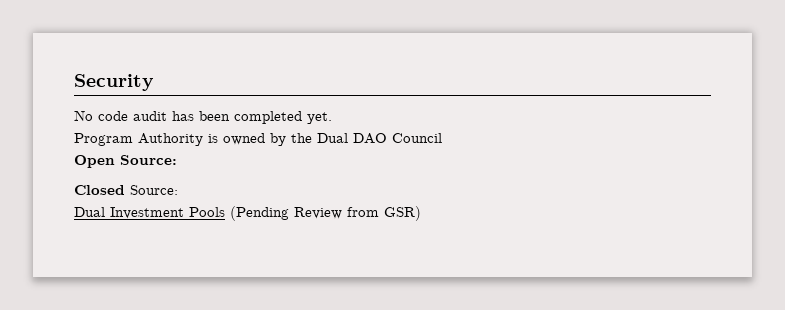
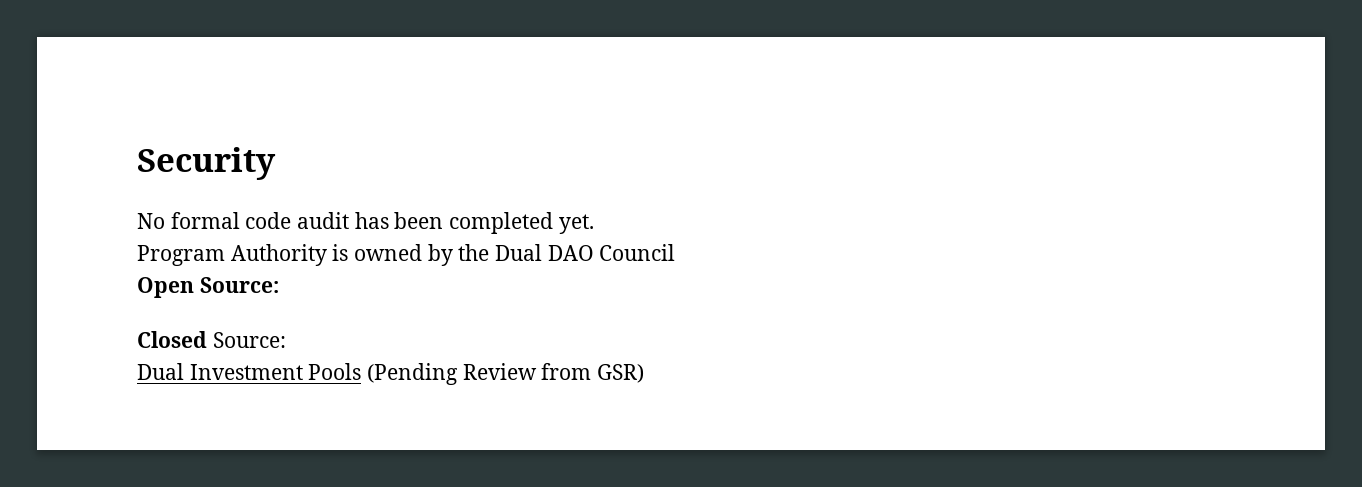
- No code audit has been completed yet.
+ No formal code audit has been completed yet.

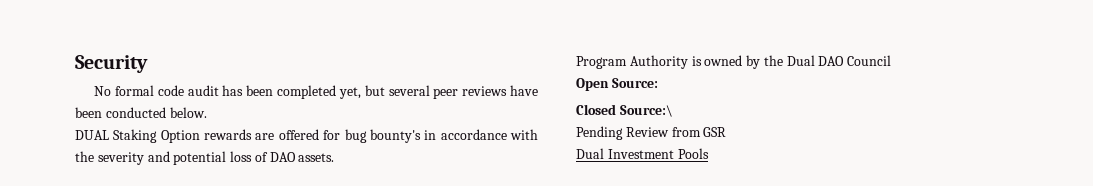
- No formal code audit has been completed yet.
+ No formal code audit has been completed yet, but several peer reviews have been conducted below.
+ DUAL Staking Option rewards are offered for bug bounty's in accordance with the severity and potential loss of DAO assets.
- Closed Source:
+ Closed Source:\
+ Pending Review from GSR
- Dual Investment Pools (Pending Review from GSR)
+ Dual Investment Pools

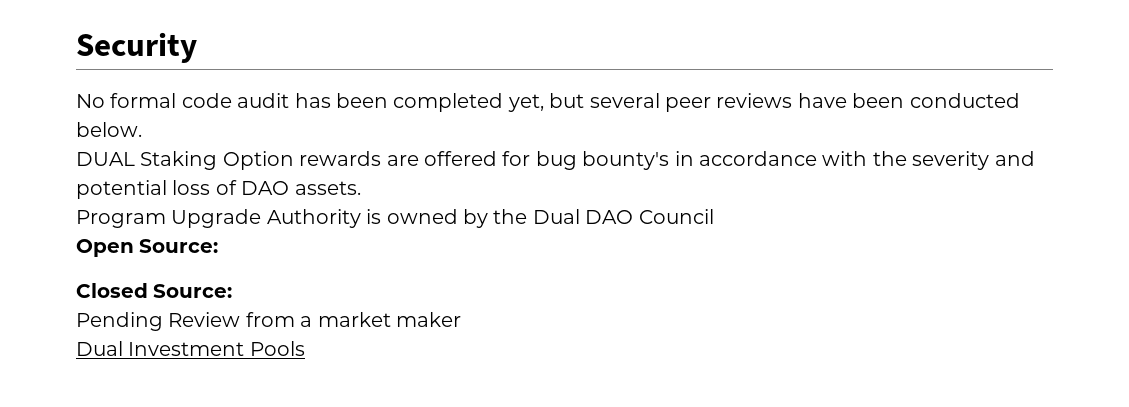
- Program Authority is owned by the Dual DAO Council
+ Program Upgrade Authority is owned by the Dual DAO Council
- Closed Source:\
+ Closed Source:
- Pending Review from GSR
+ Pending Review from a market maker

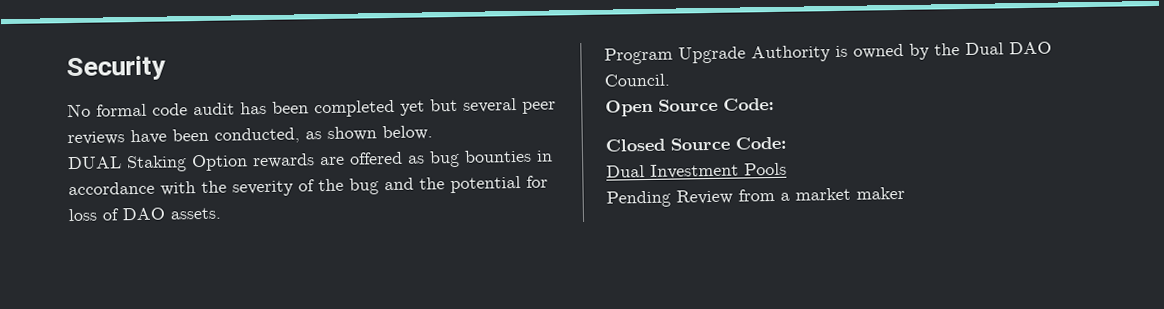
- No formal code audit has been completed yet, but several peer reviews have been conducted below.
+ No formal code audit has been completed yet but several peer reviews have been conducted, as shown below.
- DUAL Staking Option rewards are offered for bug bounty's in accordance with the severity and potential loss of DAO assets.
+ DUAL Staking Option rewards are offered as bug bounties in accordance with the severity of the bug and the potential for loss of DAO assets.
- Program Upgrade Authority is owned by the Dual DAO Council
+ Program Upgrade Authority is owned by the Dual DAO Council.
- Open Source:
+ Open Source Code:
- Closed Source:
+ Closed Source Code:
+ Dual Investment Pools
- Dual Investment Pools

